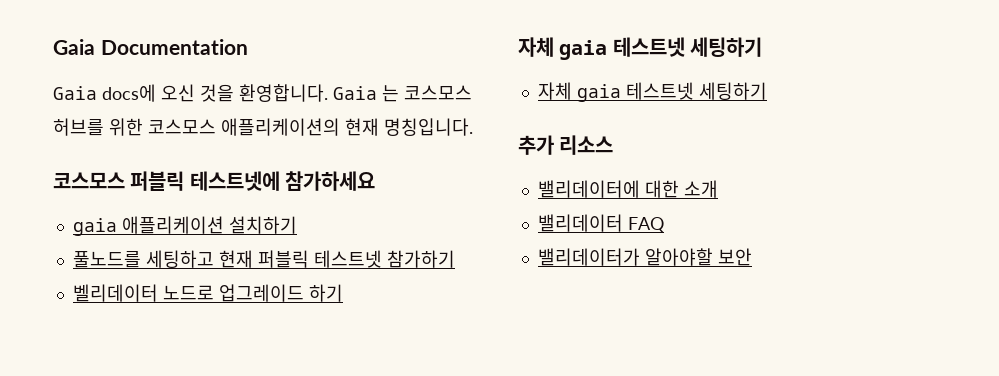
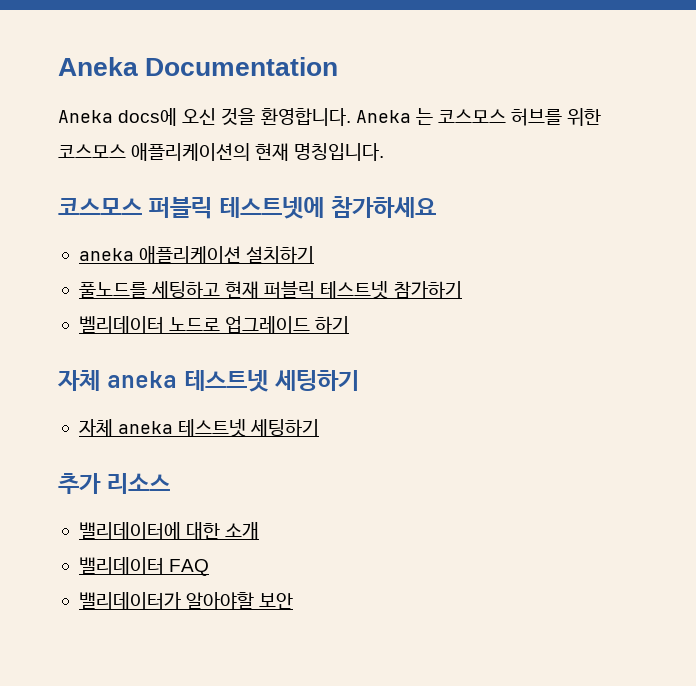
- Gaia Documentation
+ Aneka Documentation
- Gaia docs에 오신 것을 환영합니다.
+ Aneka docs에 오신 것을 환영합니다.
- Gaia 는 코스모스 허브를 위한 코스모스 애플리케이션의 현재 명칭입니다.
+ Aneka 는 코스모스 허브를 위한 코스모스 애플리케이션의 현재 명칭입니다.
- gaia 애플리케이션 설치하기
+ aneka 애플리케이션 설치하기
  벨리데이터 노드로 업그레이드 하기
- 자체 gaia 테스트넷 세팅하기
- 자체 gaia 테스트넷 세팅하기
+ 자체 aneka 테스트넷 세팅하기
+ 자체 aneka 테스트넷 세팅하기

